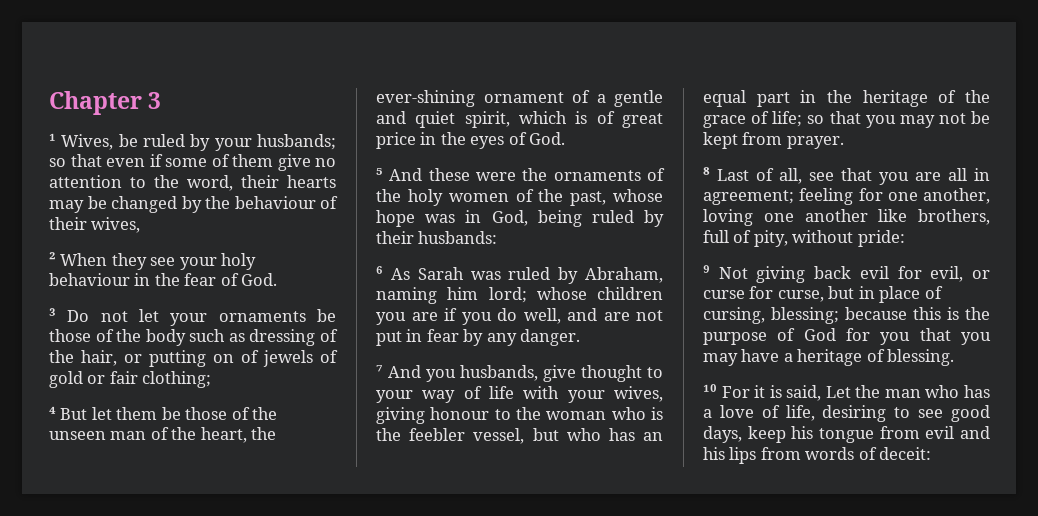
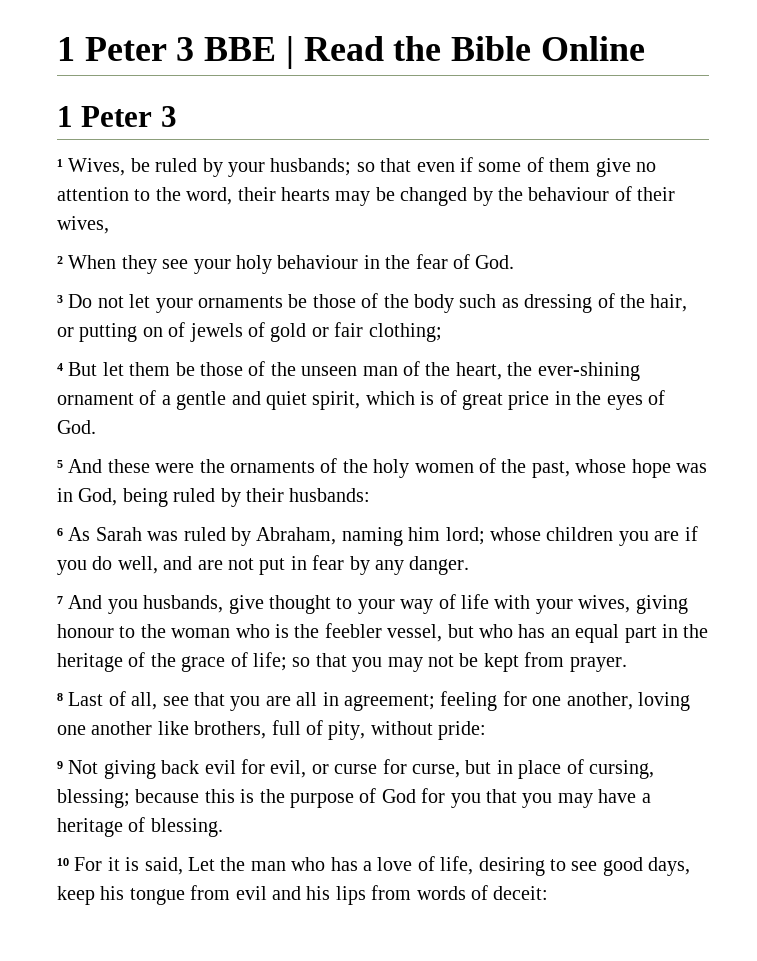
- Chapter 3
+ 1 Peter 3 BBE | Read the Bible Online
+ 1 Peter 3

